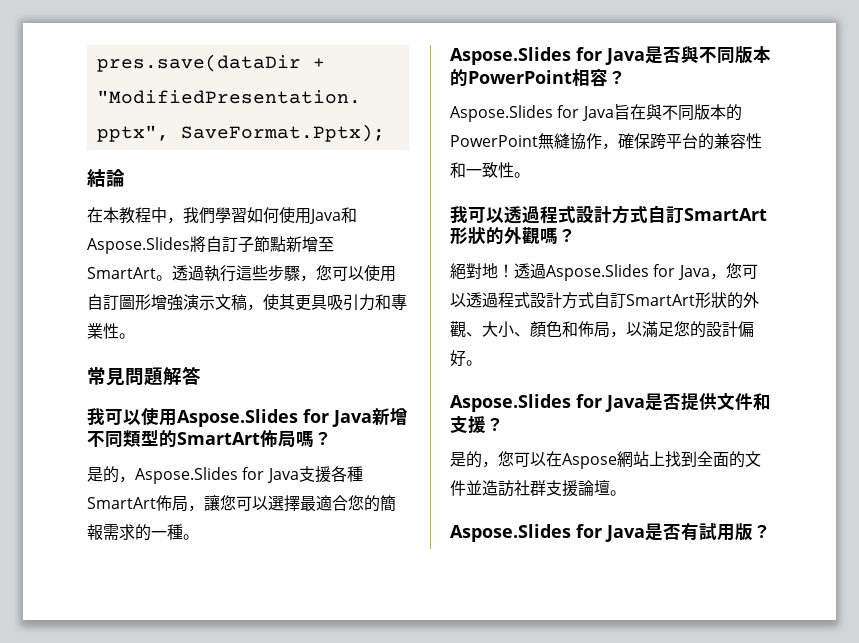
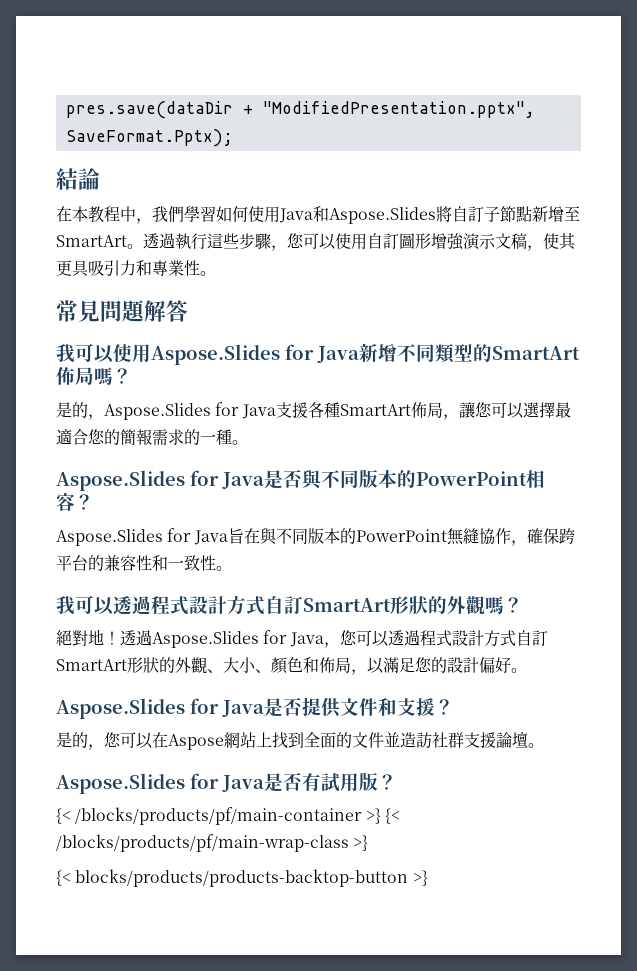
+ {< /blocks/products/pf/main-container >} {< /blocks/products/pf/main-wrap-class >}
+ {< blocks/products/products-backtop-button >}

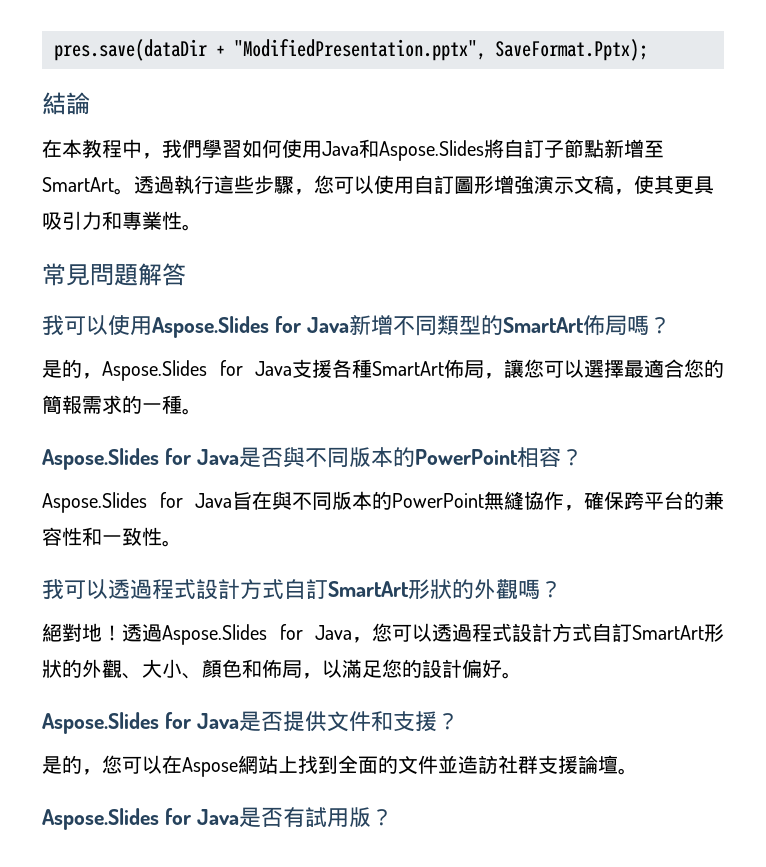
- {< /blocks/products/pf/main-container >} {< /blocks/products/pf/main-wrap-class >}
- {< blocks/products/products-backtop-button >}

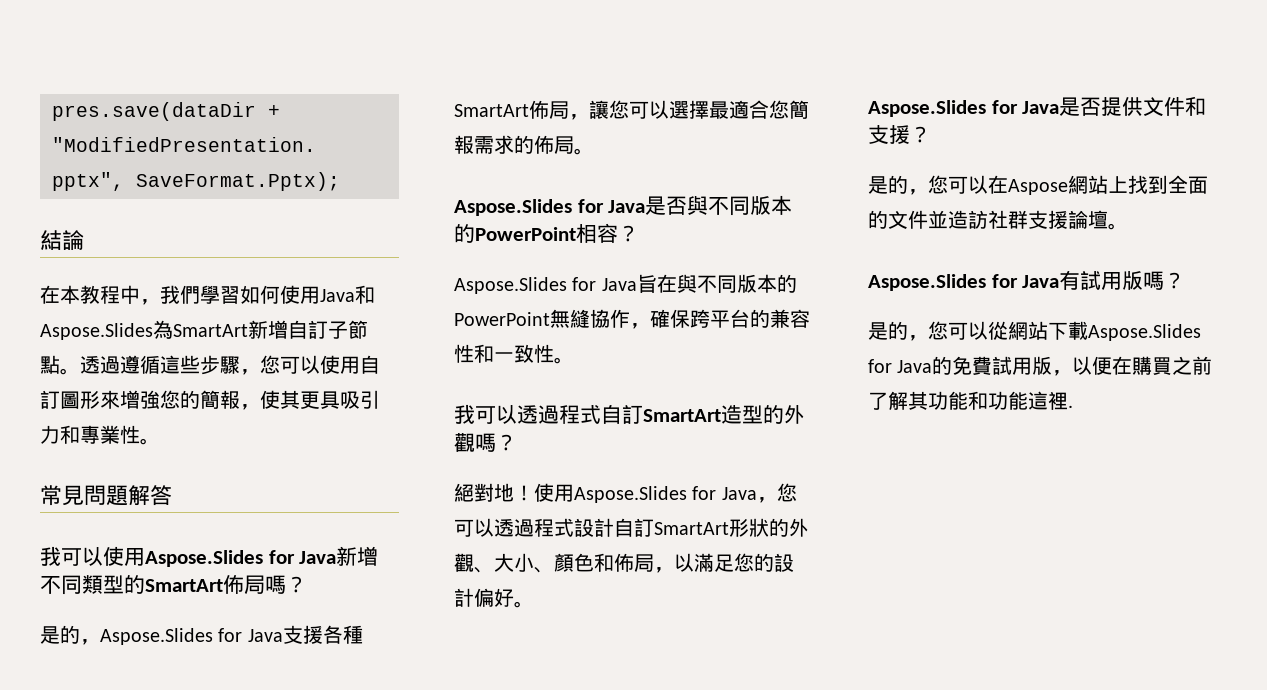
- 在本教程中，我們學習如何使用Java和Aspose.Slides將自訂子節點新增至SmartArt。透過執行這些步驟，您可以使用自訂圖形增強演示文稿，使其更具吸引力和專業性。
+ 在本教程中，我們學習如何使用Java和Aspose.Slides為SmartArt新增自訂子節點。透過遵循這些步驟，您可以使用自訂圖形來增強您的簡報，使其更具吸引力和專業性。
- 是的，Aspose.Slides for Java支援各種SmartArt佈局，讓您可以選擇最適合您的簡報需求的一種。
+ 是的，Aspose.Slides for Java支援各種SmartArt佈局，讓您可以選擇最適合您簡報需求的佈局。
- 我可以透過程式設計方式自訂SmartArt形狀的外觀嗎？
+ 我可以透過程式自訂SmartArt造型的外觀嗎？
- 透過Aspose.Slides for Java，您可以透過程式設計方式自訂SmartArt形狀的外觀、大小、顏色和佈局，以滿足您的設計偏好。
+ 使用Aspose.Slides for Java，您可以透過程式設計自訂SmartArt形狀的外觀、大小、顏色和佈局，以滿足您的設計偏好。
- Aspose.Slides for Java是否有試用版？
+ Aspose.Slides for Java有試用版嗎？
+ 是的，您可以從網站下載Aspose.Slides for Java的免費試用版，以便在購買之前了解其功能和功能這裡.

